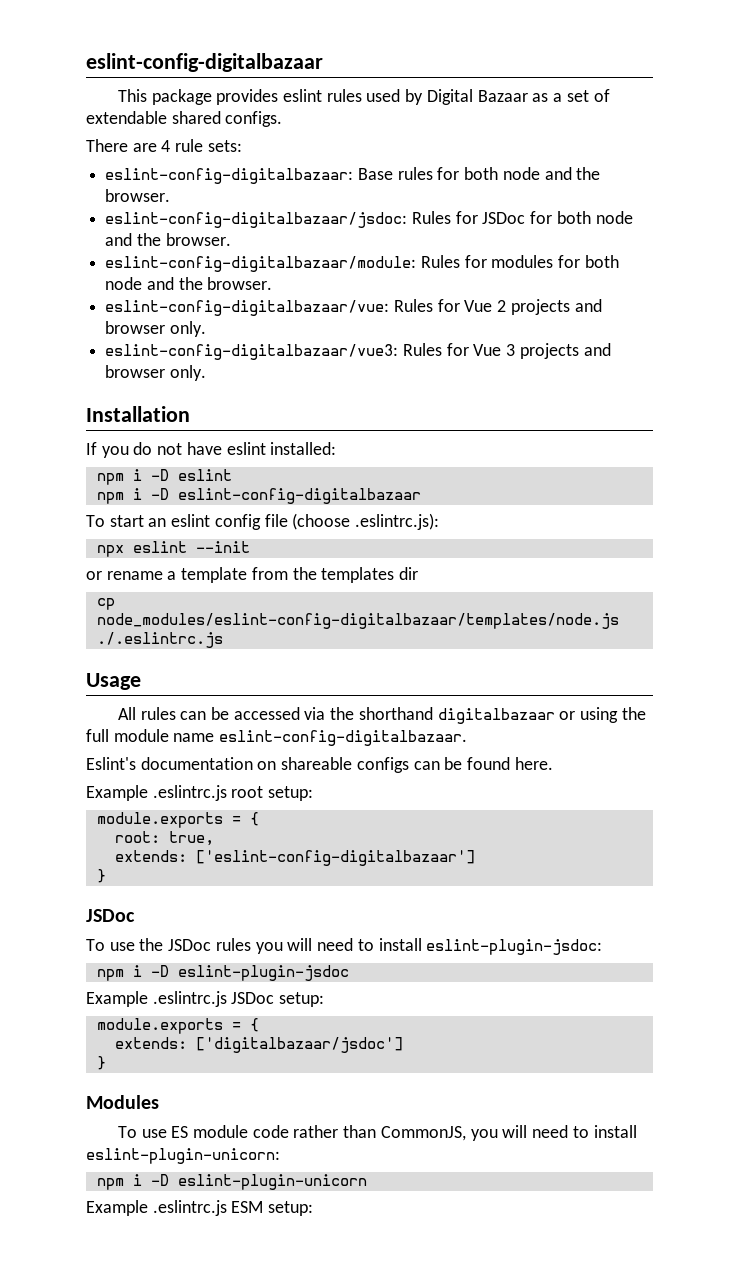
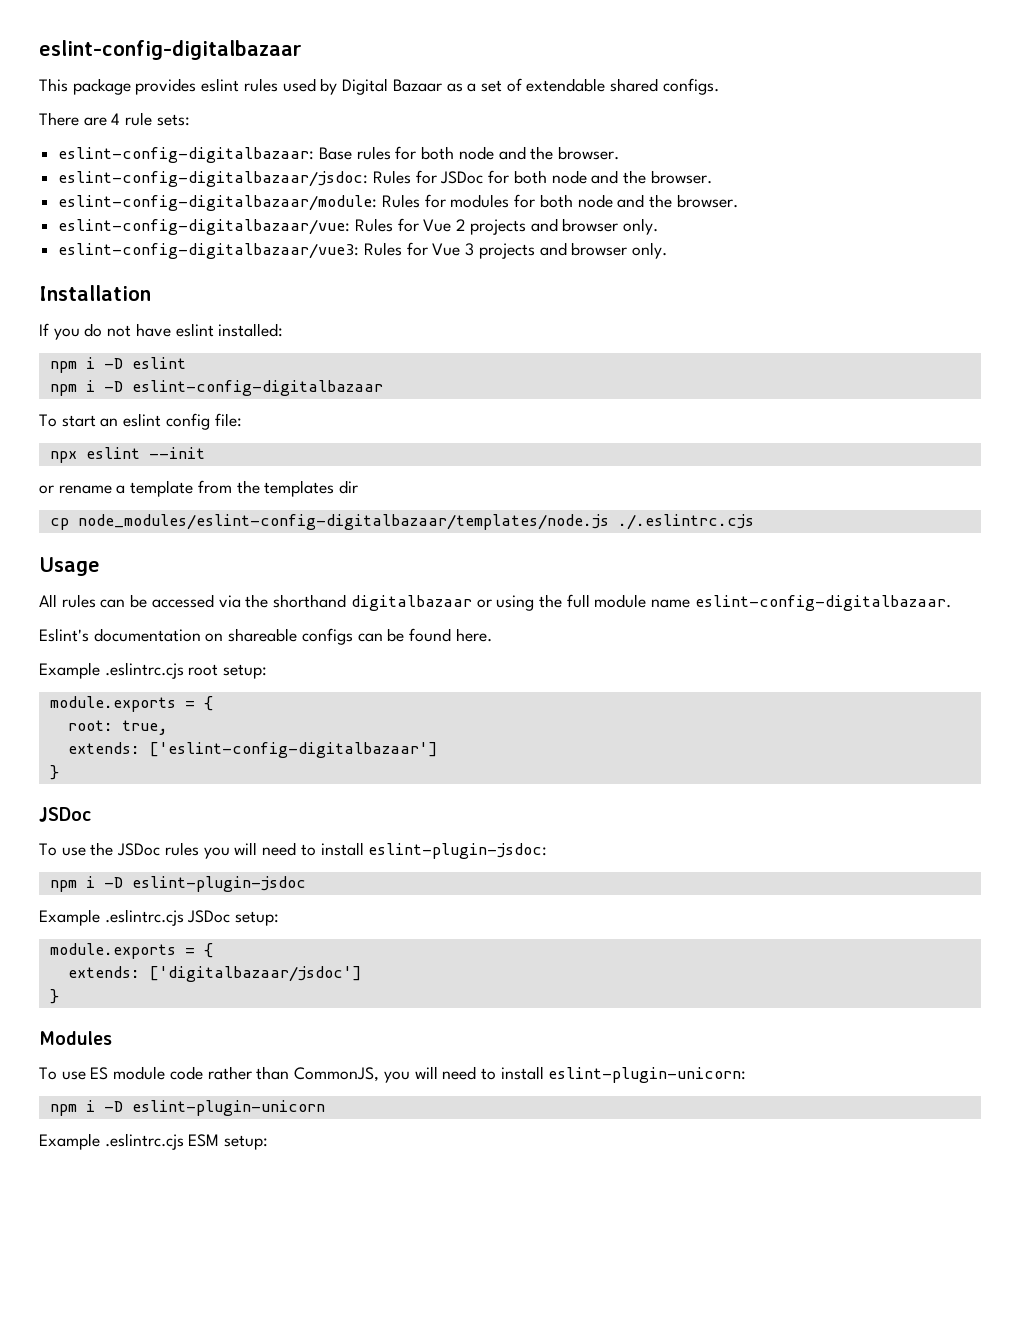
- To start an eslint config file (choose .eslintrc.js):
+ To start an eslint config file:
- cp node_modules/eslint-config-digitalbazaar/templates/node.js ./.eslintrc.js
+ cp node_modules/eslint-config-digitalbazaar/templates/node.js ./.eslintrc.cjs
- Example .eslintrc.js root setup:
+ Example .eslintrc.cjs root setup:
- Example .eslintrc.js JSDoc setup:
+ Example .eslintrc.cjs JSDoc setup:
- Example .eslintrc.js ESM setup:
+ Example .eslintrc.cjs ESM setup:

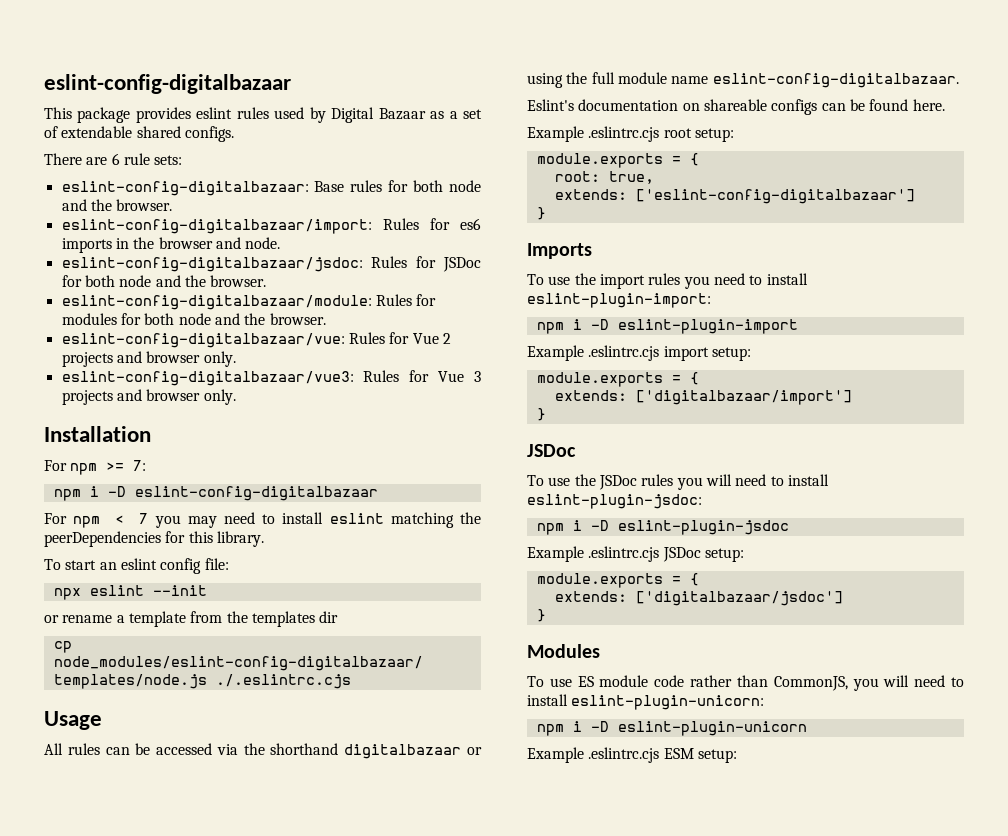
- There are 4 rule sets:
+ There are 6 rule sets:
+ eslint-config-digitalbazaar/import: Rules for es6 imports in the browser and node.
- If you do not have eslint installed:
- npm i -D eslint
+ For npm >= 7:
  npm i -D eslint-config-digitalbazaar
+ For npm < 7 you may need to install eslint matching the peerDependencies for this library.
+ Imports
+ To use the import rules you need to install eslint-plugin-import:
+ npm i -D eslint-plugin-import
+ Example .eslintrc.cjs import setup:
+ module.exports = {
+ extends: ['digitalbazaar/import']
+ }

